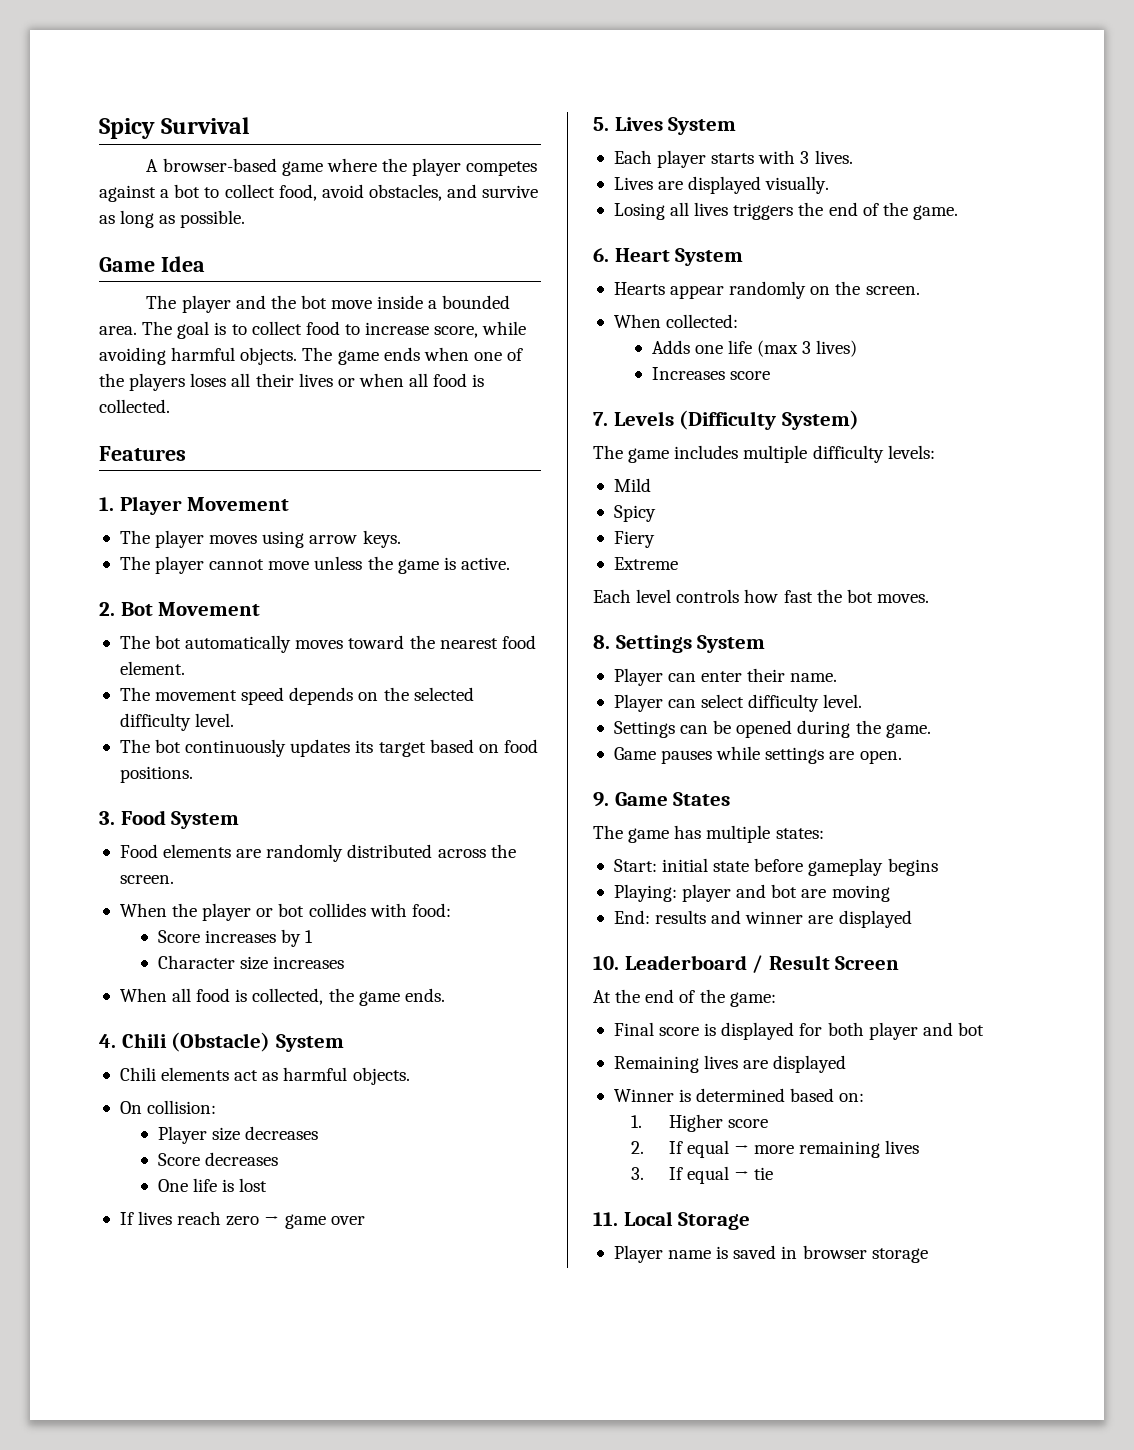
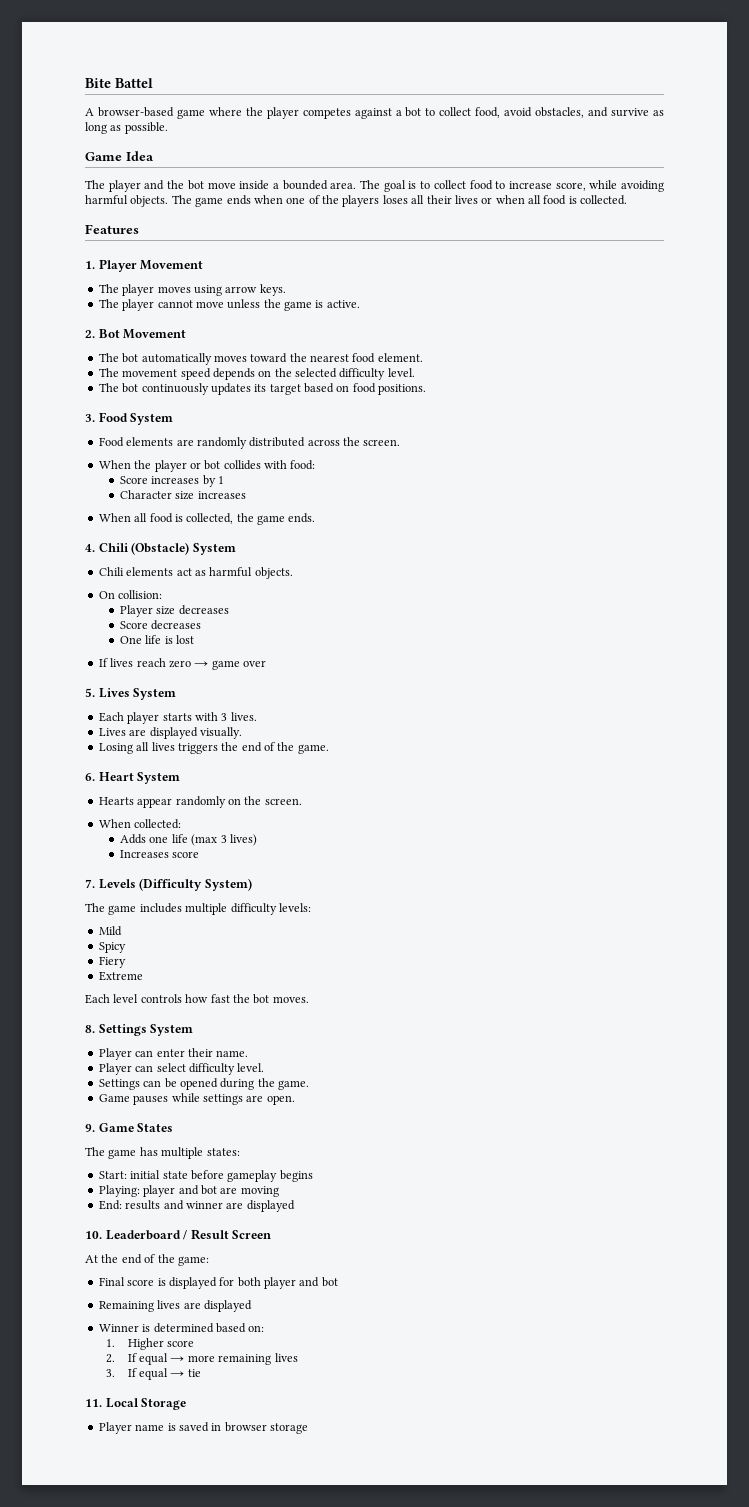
- Spicy Survival
+ Bite Battel

